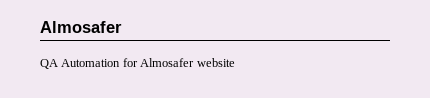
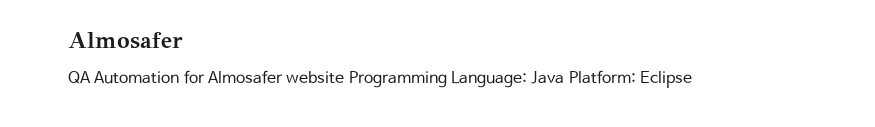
- QA Automation for Almosafer website
+ QA Automation for Almosafer website Programming Language: Java Platform: Eclipse

